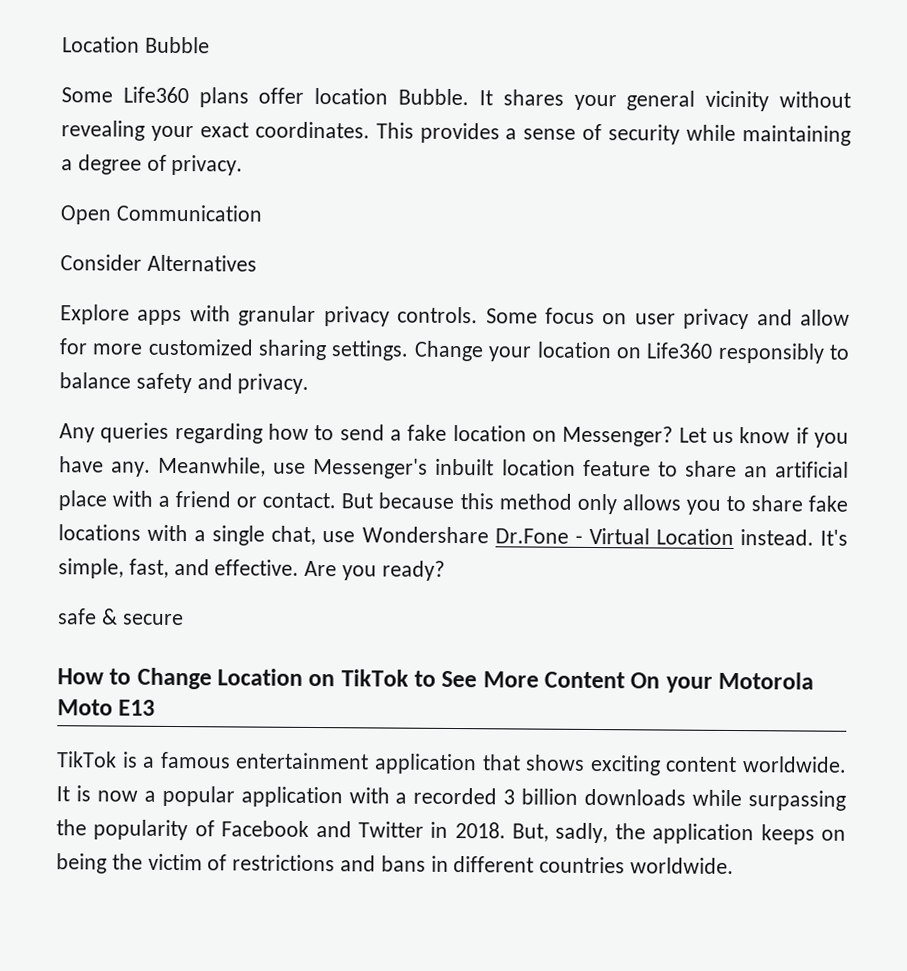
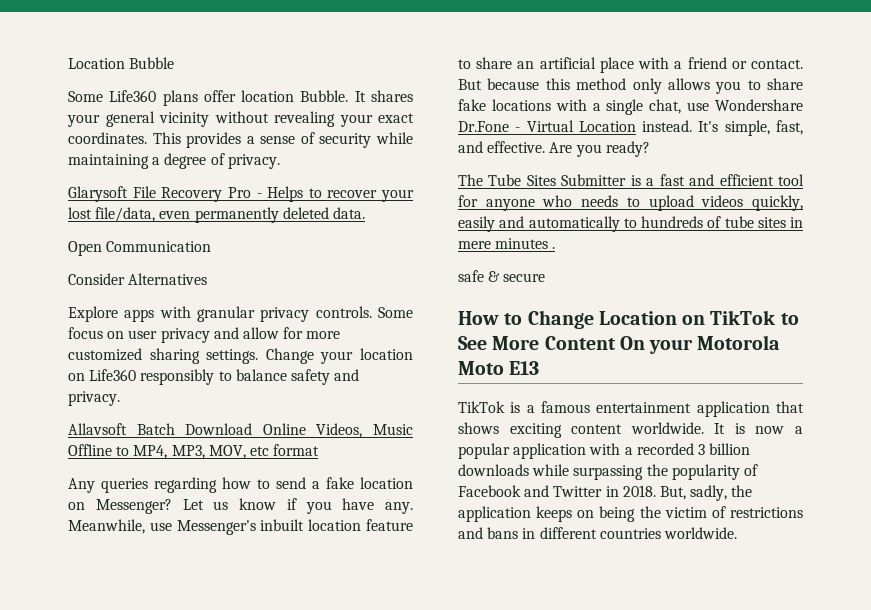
+ Glarysoft File Recovery Pro - Helps to recover your lost file/data, even permanently deleted data.
+ Allavsoft Batch Download Online Videos, Music Offline to MP4, MP3, MOV, etc format
+ The Tube Sites Submitter is a fast and efficient tool for anyone who needs to upload videos quickly, easily and automatically to hundreds of tube sites in mere minutes .

